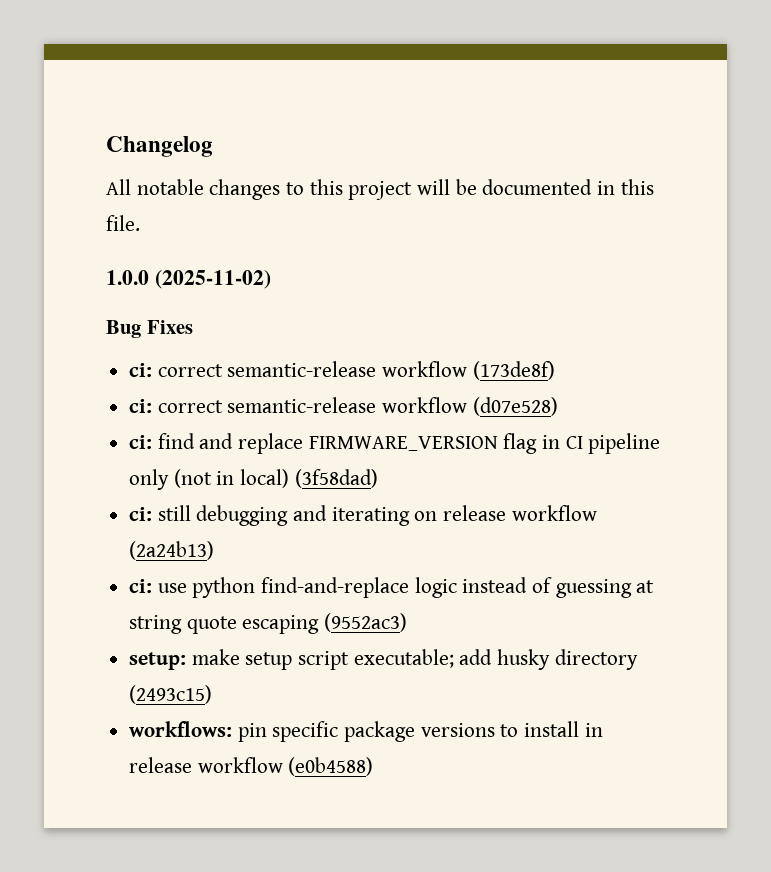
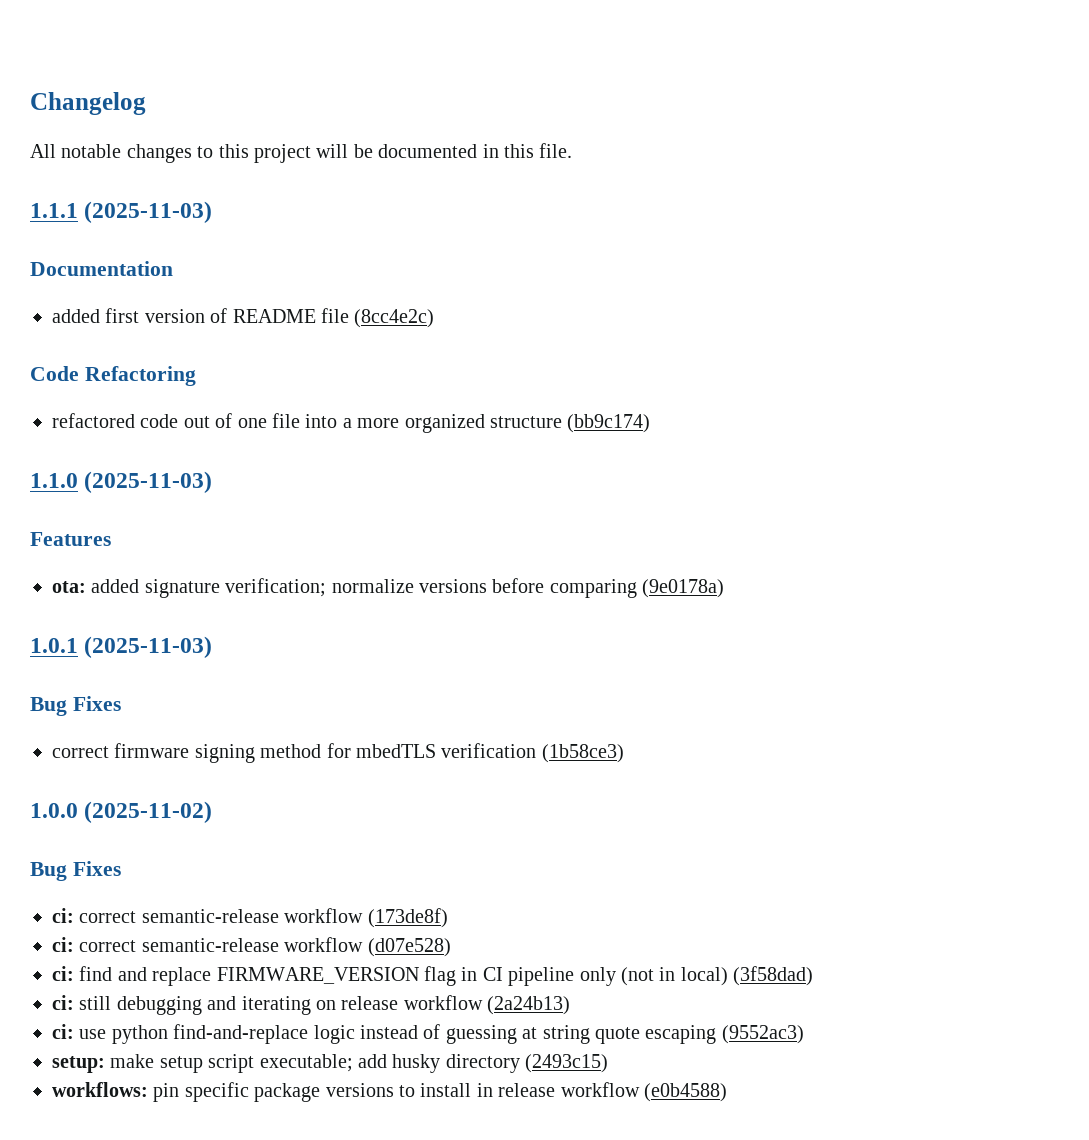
+ 1.1.1 (2025-11-03)
+ Documentation
+ added first version of README file (8cc4e2c)
+ Code Refactoring
+ refactored code out of one file into a more organized structure (bb9c174)
+ 1.1.0 (2025-11-03)
+ Features
+ ota: added signature verification; normalize versions before comparing (9e0178a)
+ 1.0.1 (2025-11-03)
+ Bug Fixes
+ correct firmware signing method for mbedTLS verification (1b58ce3)

